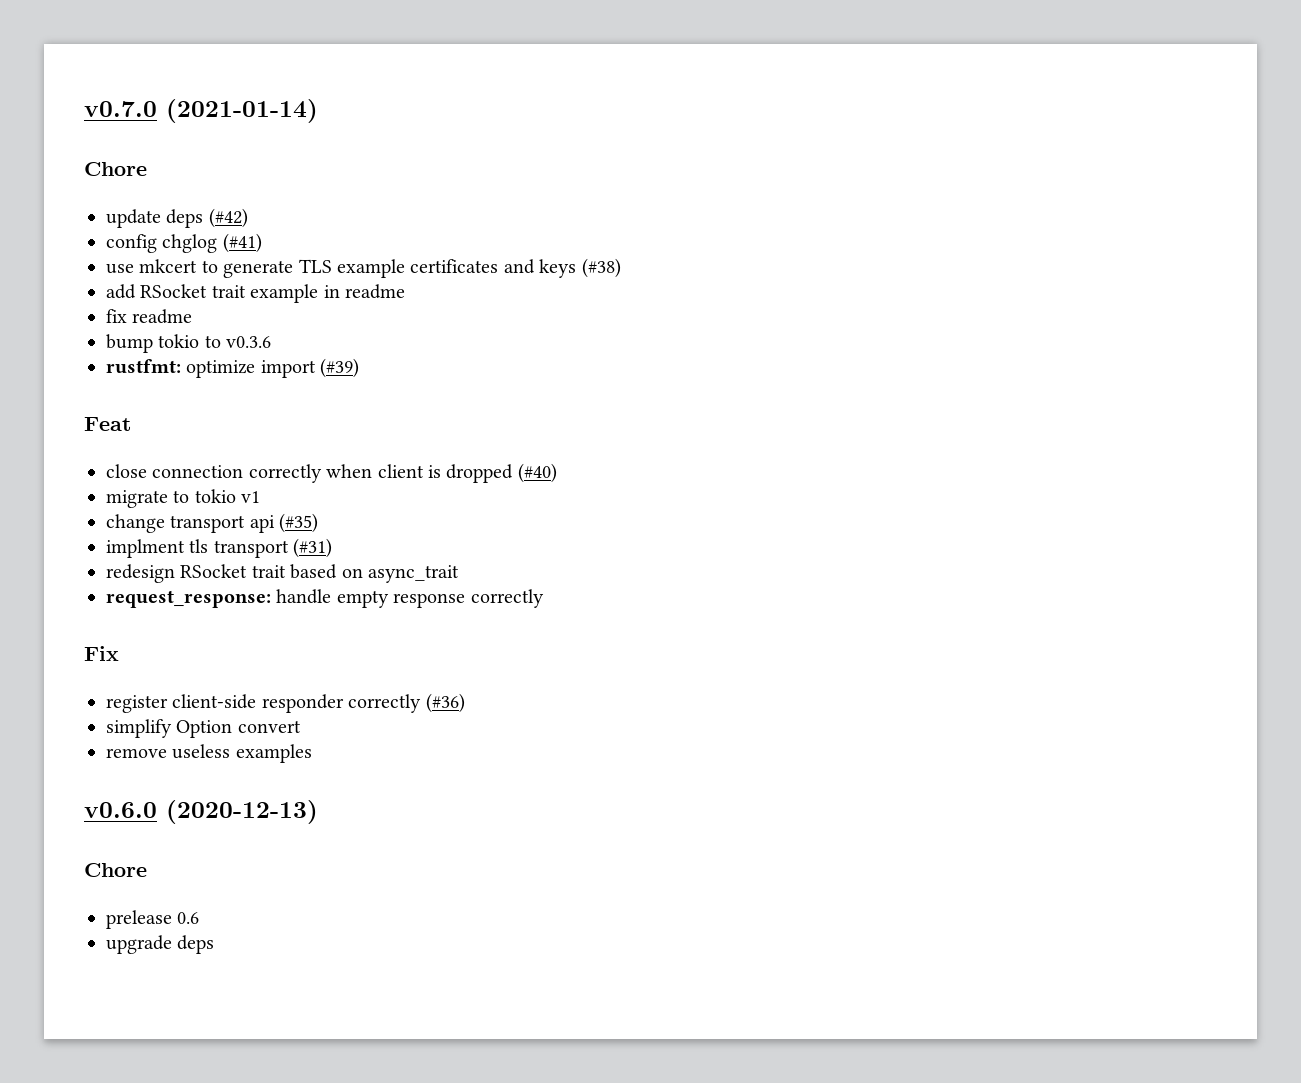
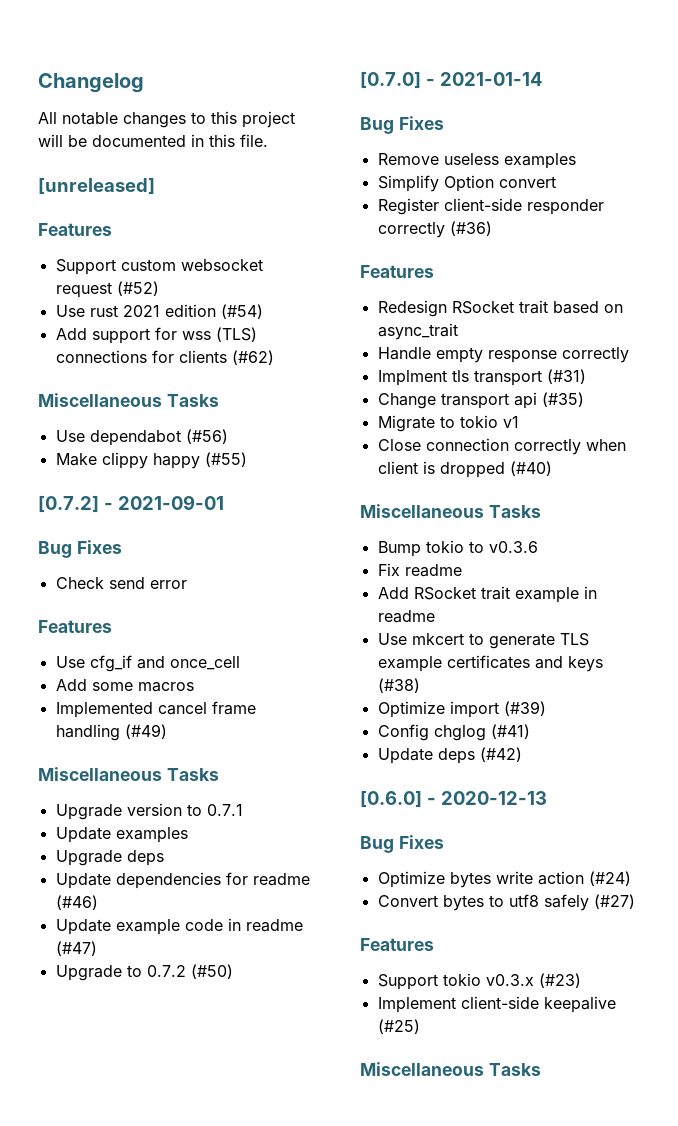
- v0.7.0 (2021-01-14)
- Chore
- update deps (#42)
- config chglog (#41)
- use mkcert to generate TLS example certificates and keys (#38)
+ Changelog
+ All notable changes to this project will be documented in this file.
+ [unreleased]
+ Features
+ Support custom websocket request (#52)
+ Use rust 2021 edition (#54)
+ Add support for wss (TLS) connections for clients (#62)
+ Miscellaneous Tasks
+ Use dependabot (#56)
+ Make clippy happy (#55)
+ [0.7.2] - 2021-09-01
+ Bug Fixes
+ Check send error
+ Features
+ Use cfg_if and once_cell
+ Add some macros
+ Implemented cancel frame handling (#49)
+ Miscellaneous Tasks
+ Upgrade version to 0.7.1
+ Update examples
+ Upgrade deps
+ Update dependencies for readme (#46)
+ Update example code in readme (#47)
+ Upgrade to 0.7.2 (#50)
+ [0.7.0] - 2021-01-14
+ Bug Fixes
+ Remove useless examples
+ Simplify Option convert
+ Register client-side responder correctly (#36)
+ Features
+ Redesign RSocket trait based on async_trait
+ Handle empty response correctly
+ Implment tls transport (#31)
+ Change transport api (#35)
+ Migrate to tokio v1
+ Close connection correctly when client is dropped (#40)
+ Miscellaneous Tasks
+ Bump tokio to v0.3.6
+ Fix readme
+ Add RSocket trait example in readme
+ Use mkcert to generate TLS example certificates and keys (#38)
- add RSocket trait example in readme
- fix readme
- bump tokio to v0.3.6
- rustfmt: optimize import (#39)
- Feat
- close connection correctly when client is dropped (#40)
- migrate to tokio v1
- change transport api (#35)
- implment tls transport (#31)
- redesign RSocket trait based on async_trait
- request_response: handle empty response correctly
- Fix
- register client-side responder correctly (#36)
- simplify Option convert
- remove useless examples
- v0.6.0 (2020-12-13)
- Chore
- prelease 0.6
- upgrade deps
+ Optimize import (#39)
+ Config chglog (#41)
+ Update deps (#42)
+ [0.6.0] - 2020-12-13
+ Bug Fixes
+ Optimize bytes write action (#24)
+ Convert bytes to utf8 safely (#27)
+ Features
+ Support tokio v0.3.x (#23)
+ Implement client-side keepalive (#25)
+ Miscellaneous Tasks

